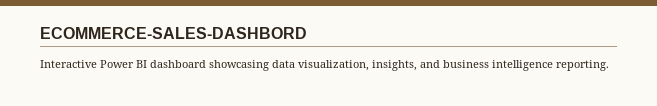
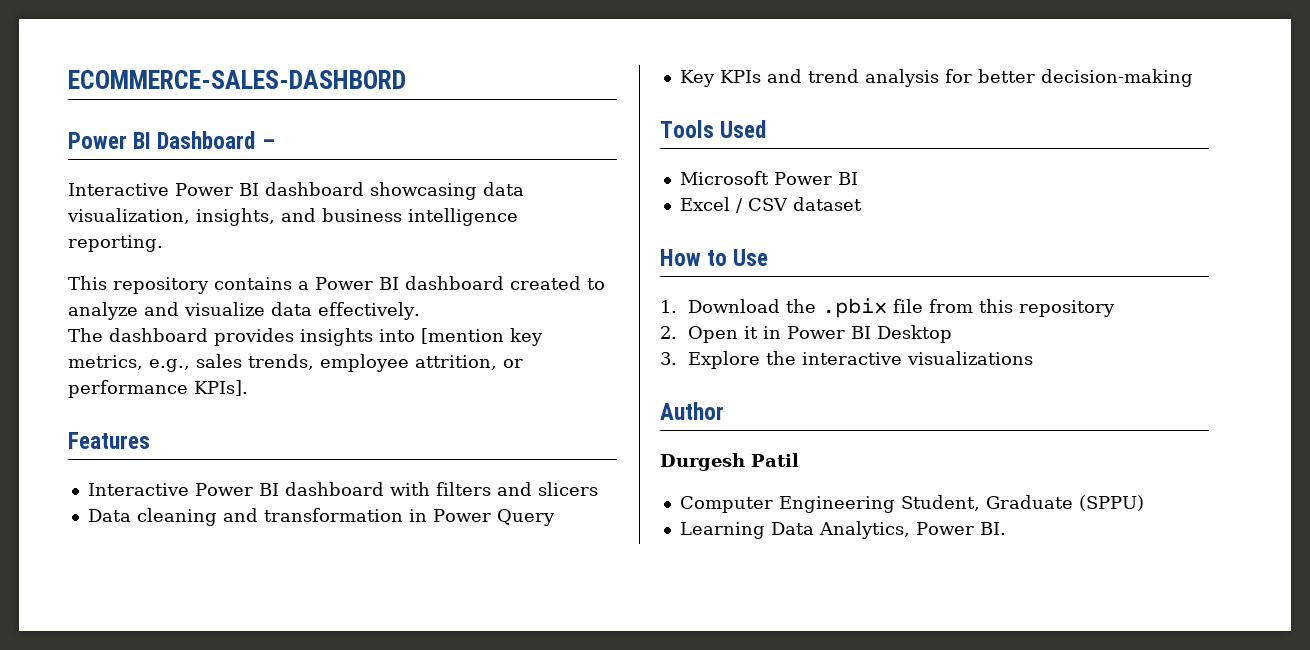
+ Power BI Dashboard –
+ This repository contains a Power BI dashboard created to analyze and visualize data effectively.
+ The dashboard provides insights into [mention key metrics, e.g., sales trends, employee attrition, or performance KPIs].
+ Features
+ Interactive Power BI dashboard with filters and slicers
+ Data cleaning and transformation in Power Query
+ Key KPIs and trend analysis for better decision-making
+ Tools Used
+ Microsoft Power BI
+ Excel / CSV dataset
+ How to Use
+ 1. Download the .pbix file from this repository
+ 2. Open it in Power BI Desktop
+ 3. Explore the interactive visualizations
+ Author
+ Durgesh Patil
+ Computer Engineering Student, Graduate (SPPU)
+ Learning Data Analytics, Power BI.

